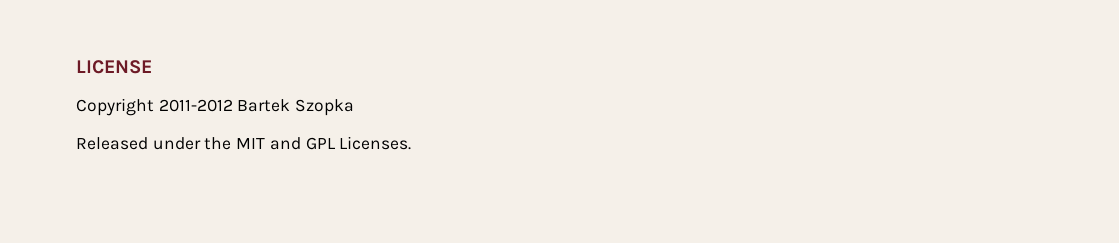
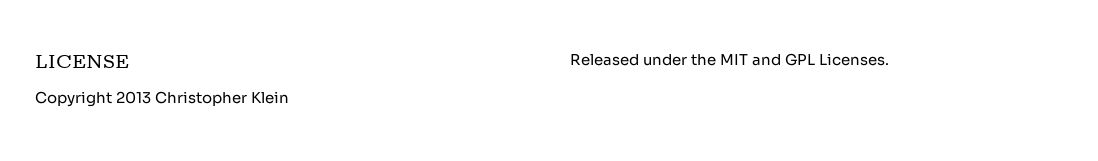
- Copyright 2011-2012 Bartek Szopka
+ Copyright 2013 Christopher Klein

